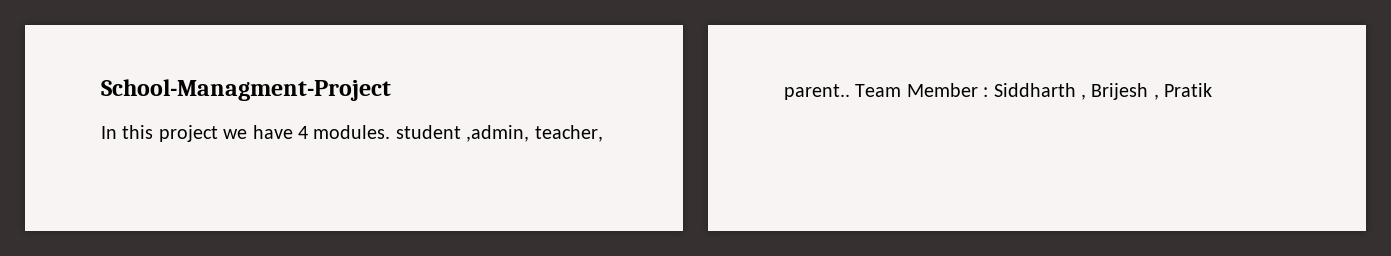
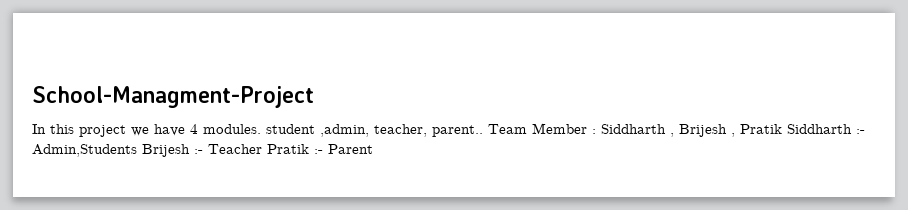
- Team Member : Siddharth , Brijesh , Pratik
+ Team Member : Siddharth , Brijesh , Pratik Siddharth :- Admin,Students Brijesh :- Teacher Pratik :- Parent

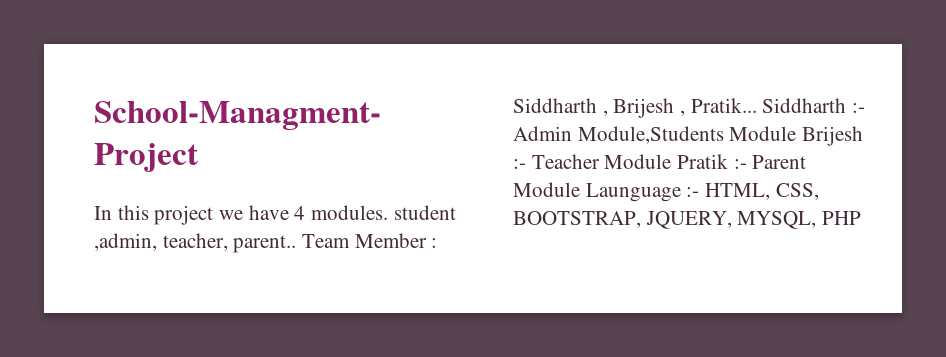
- Team Member : Siddharth , Brijesh , Pratik Siddharth :- Admin,Students Brijesh :- Teacher Pratik :- Parent
+ Team Member : Siddharth , Brijesh , Pratik... Siddharth :- Admin Module,Students Module Brijesh :- Teacher Module Pratik :- Parent Module Launguage :- HTML, CSS, BOOTSTRAP, JQUERY, MYSQL, PHP

